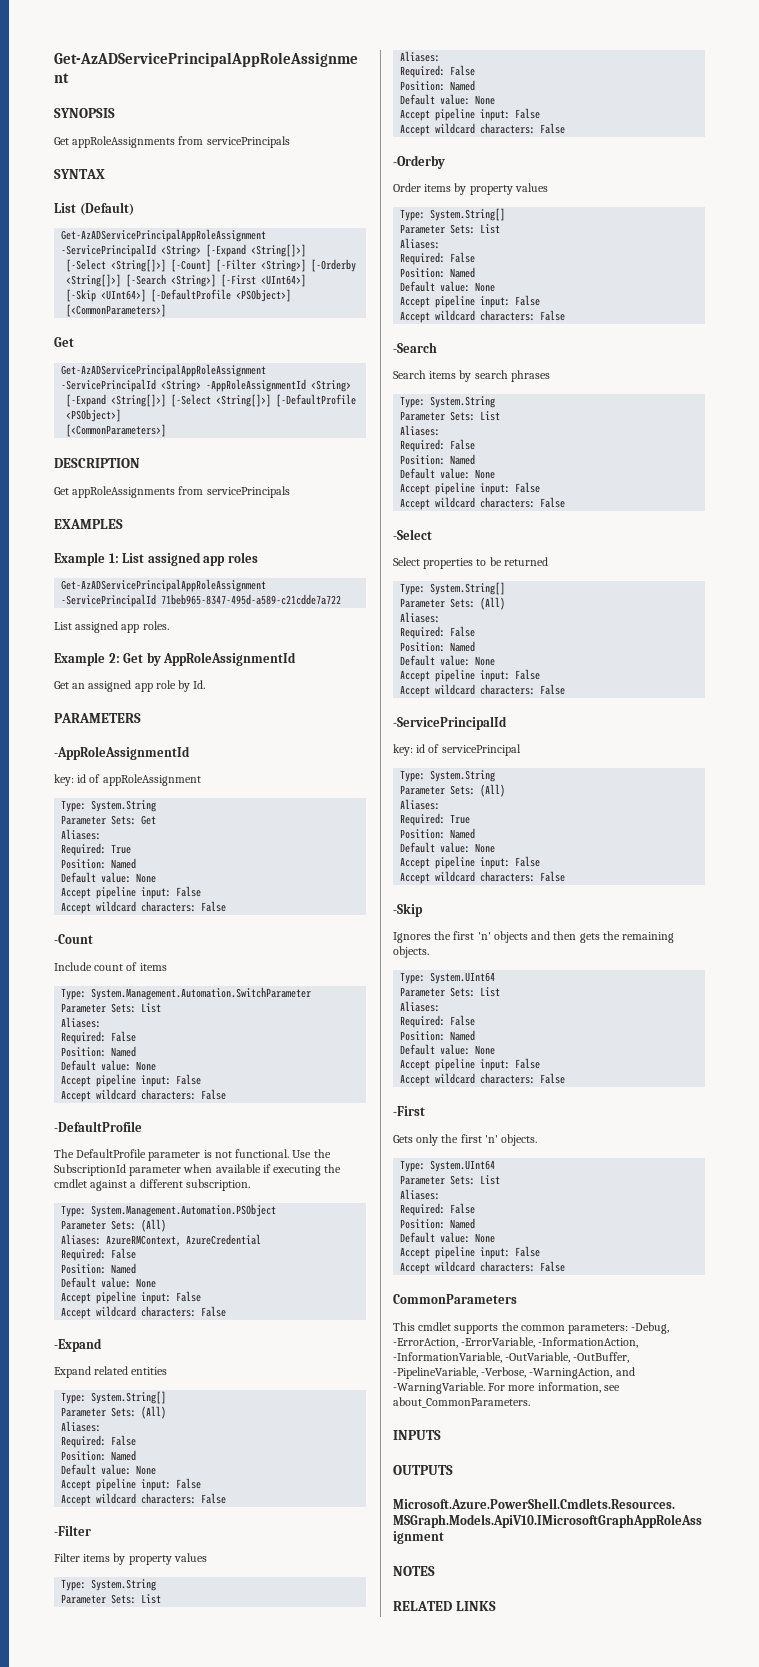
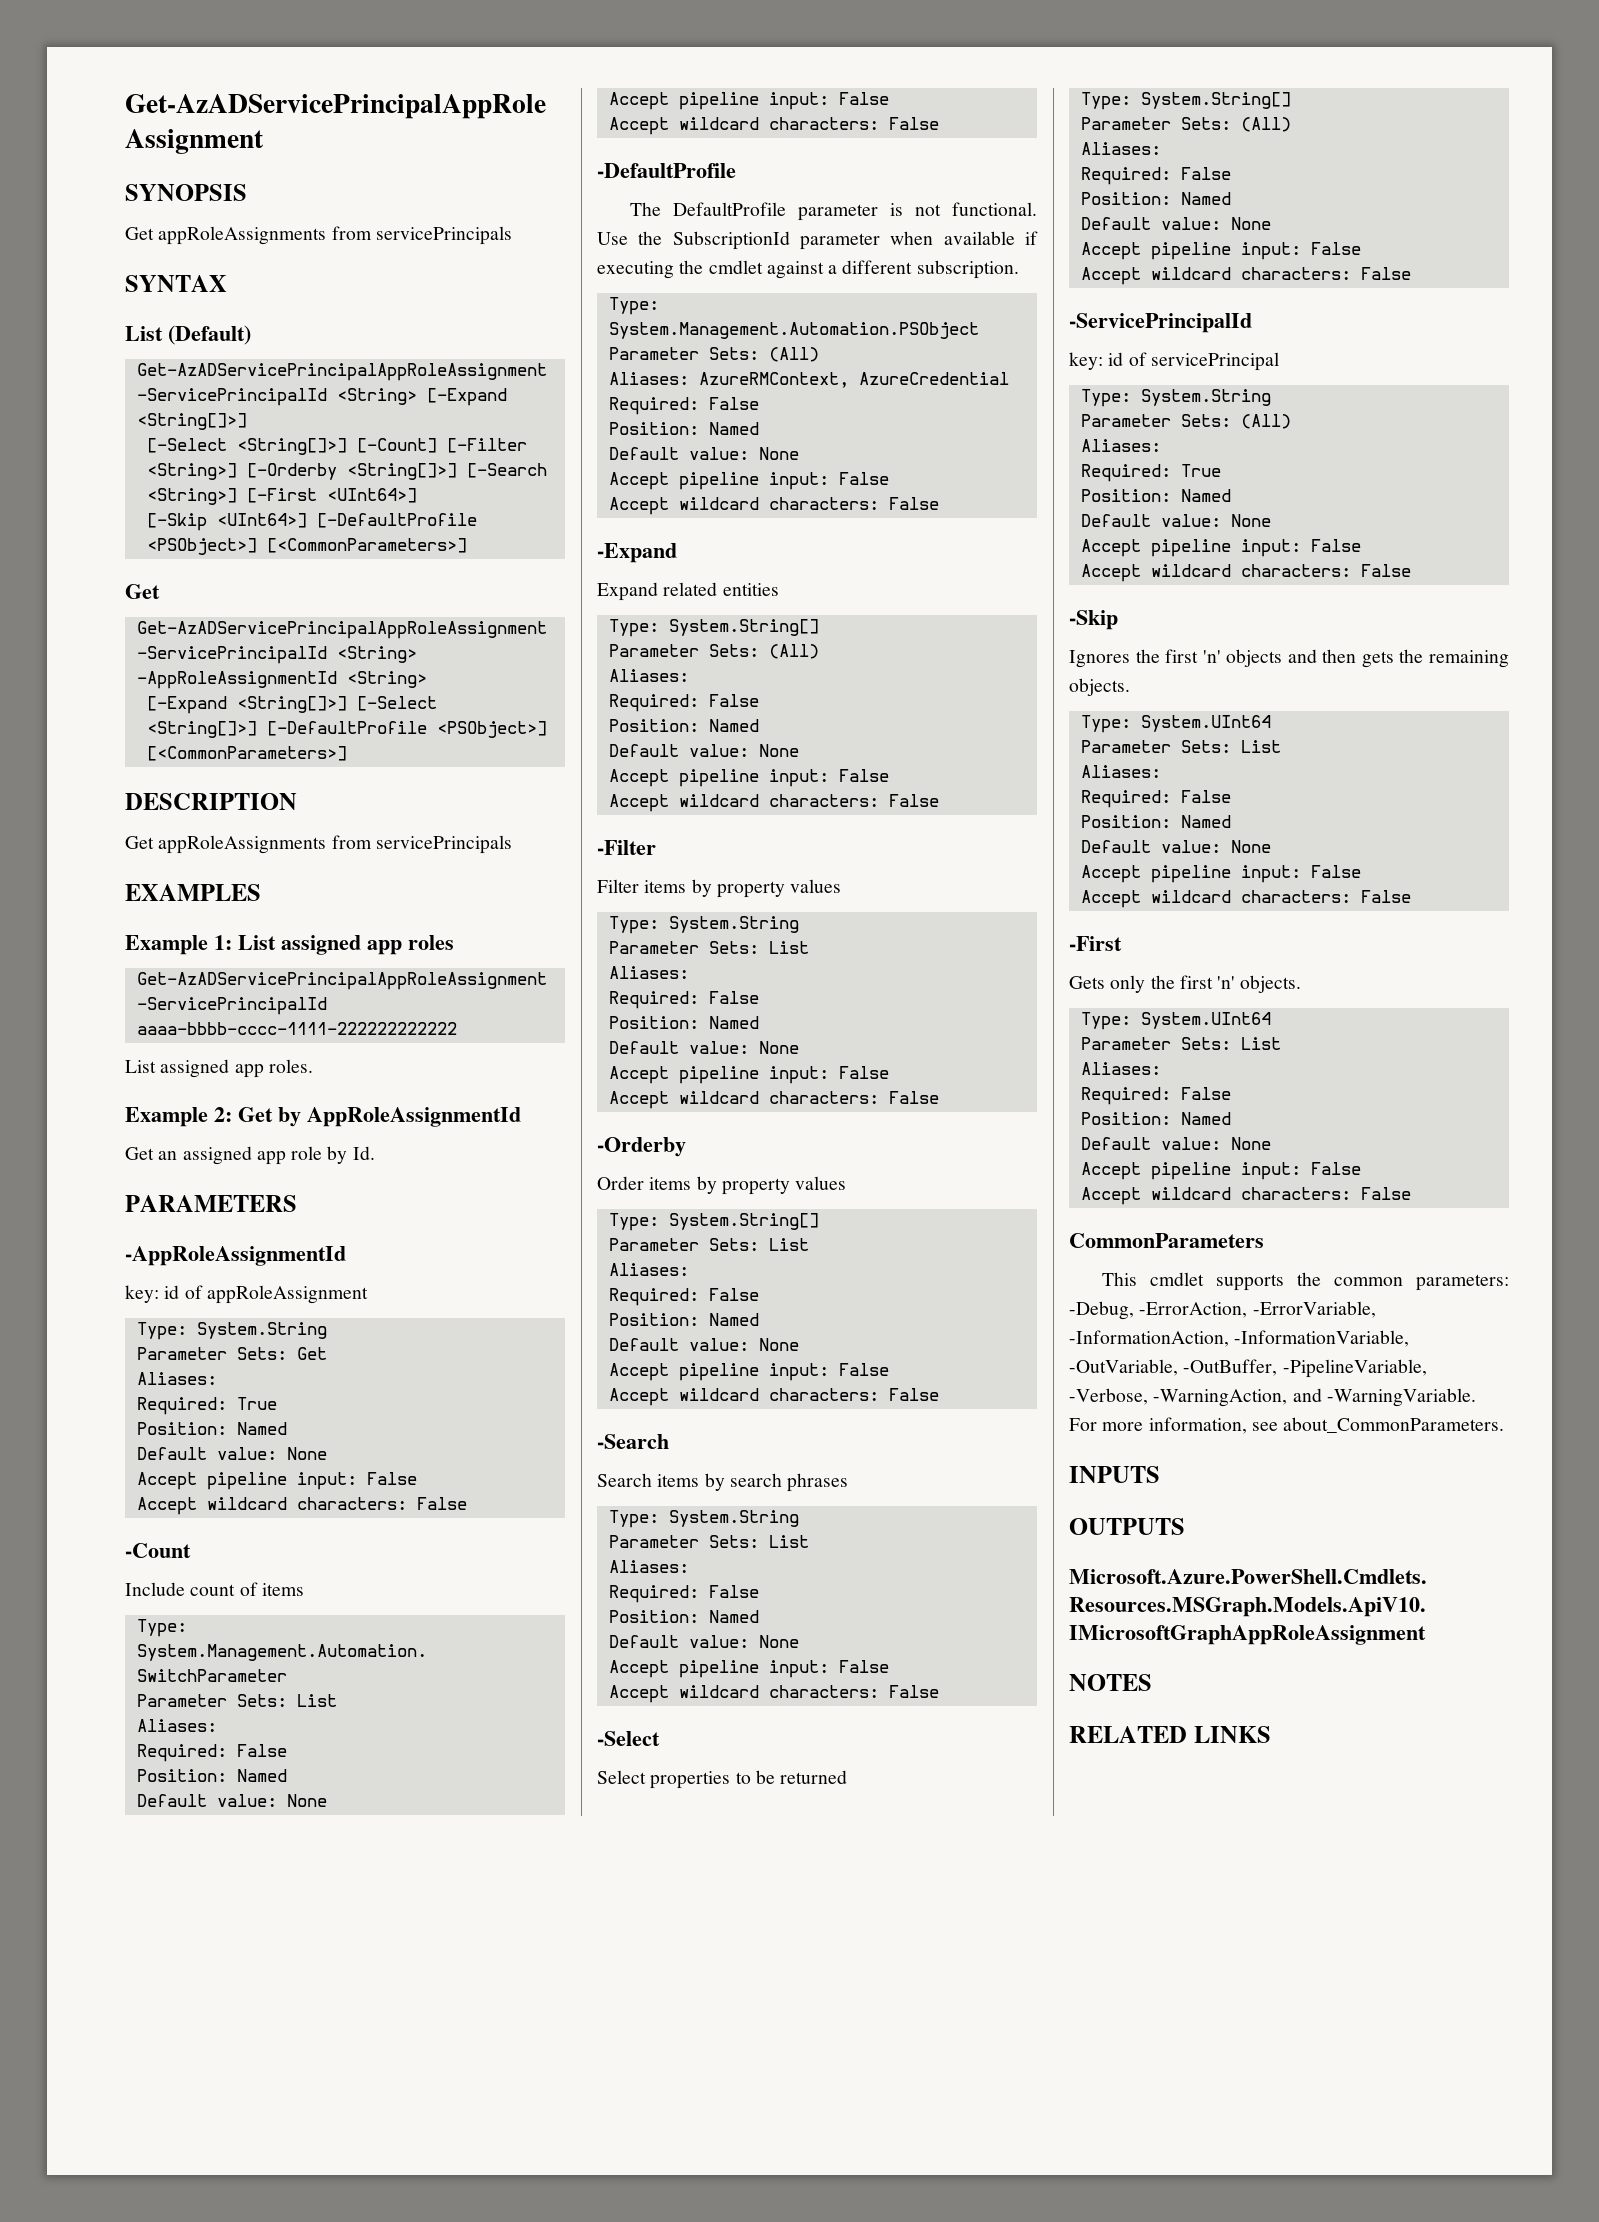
- Get-AzADServicePrincipalAppRoleAssignment -ServicePrincipalId 71beb965-8347-495d-a589-c21cdde7a722
+ Get-AzADServicePrincipalAppRoleAssignment -ServicePrincipalId aaaa-bbbb-cccc-1111-222222222222

